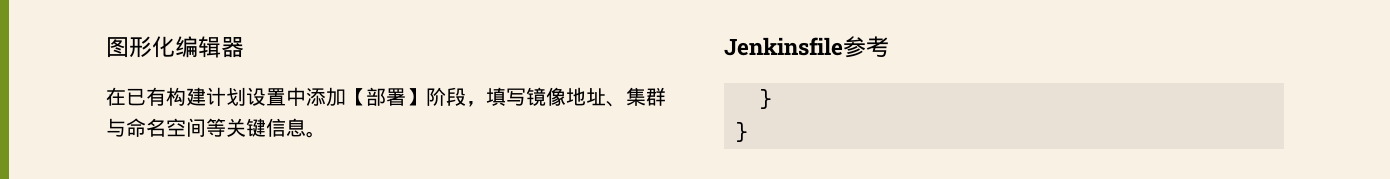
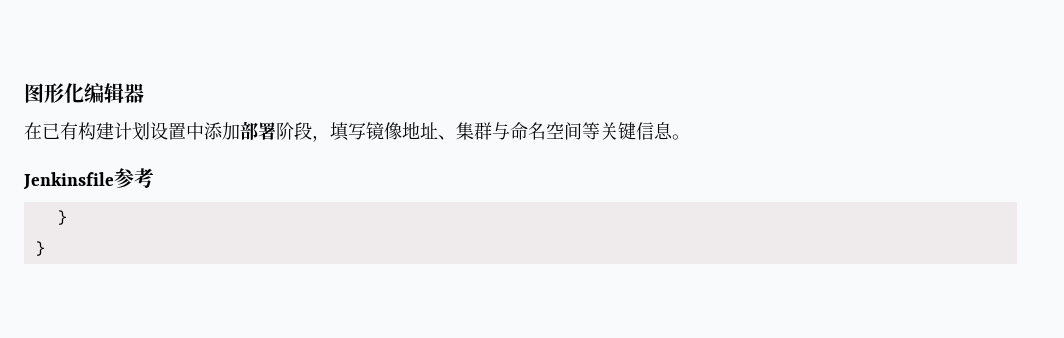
- 在已有构建计划设置中添加【部署】阶段，填写镜像地址、集群与命名空间等关键信息。
+ 在已有构建计划设置中添加部署阶段，填写镜像地址、集群与命名空间等关键信息。

